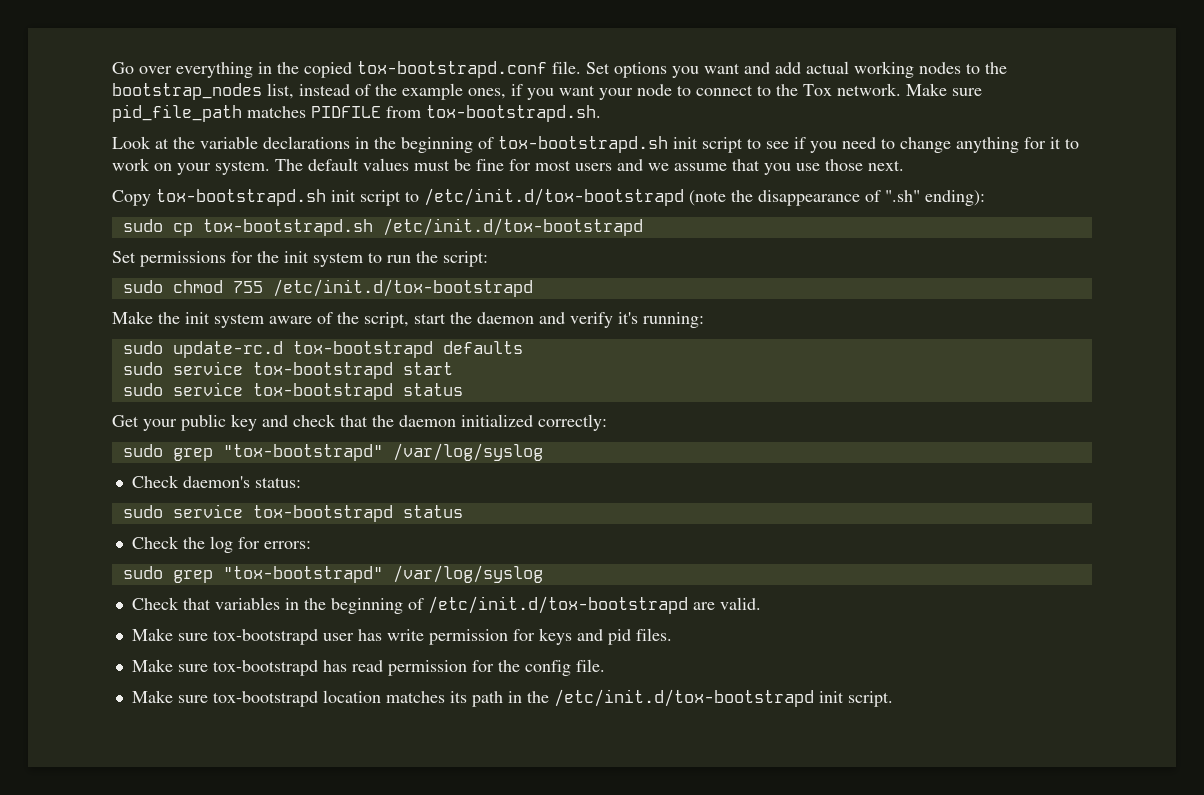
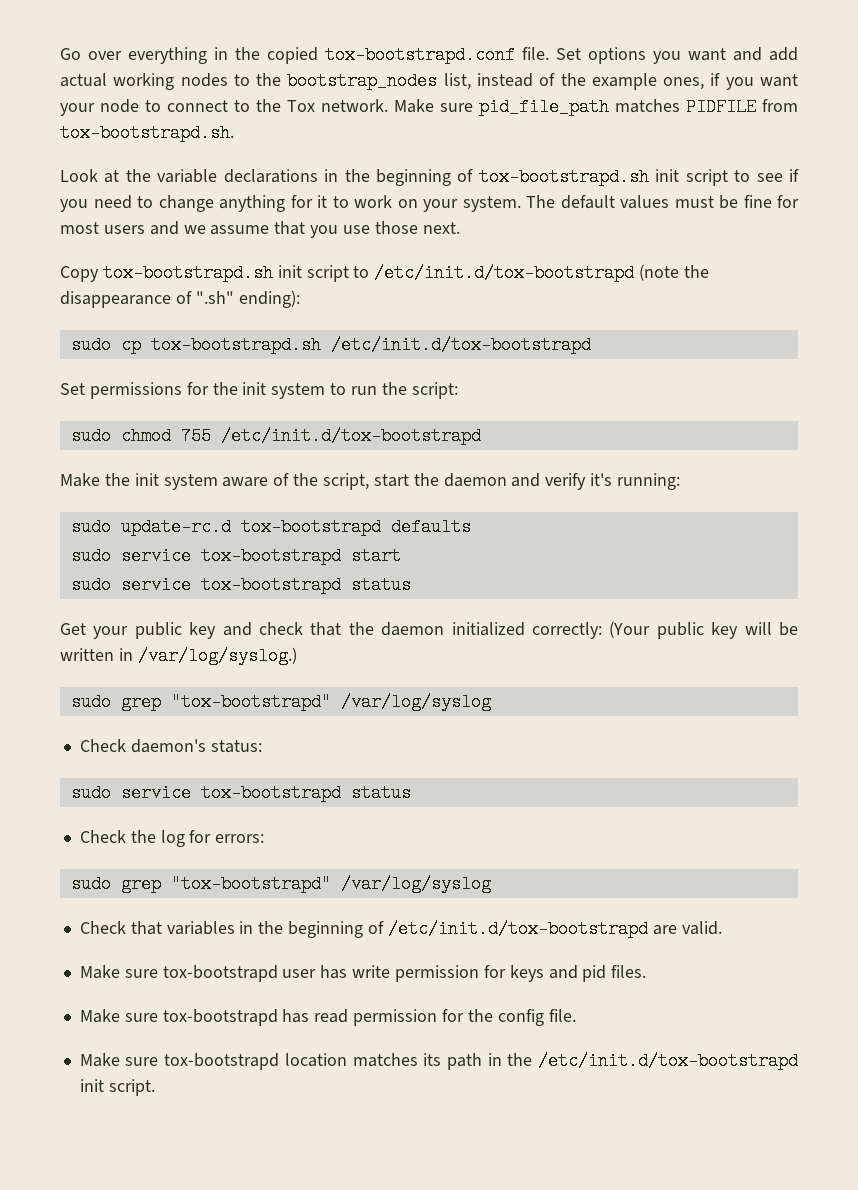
- Get your public key and check that the daemon initialized correctly:
+ Get your public key and check that the daemon initialized correctly: (Your public key will be written in /var/log/syslog.)

